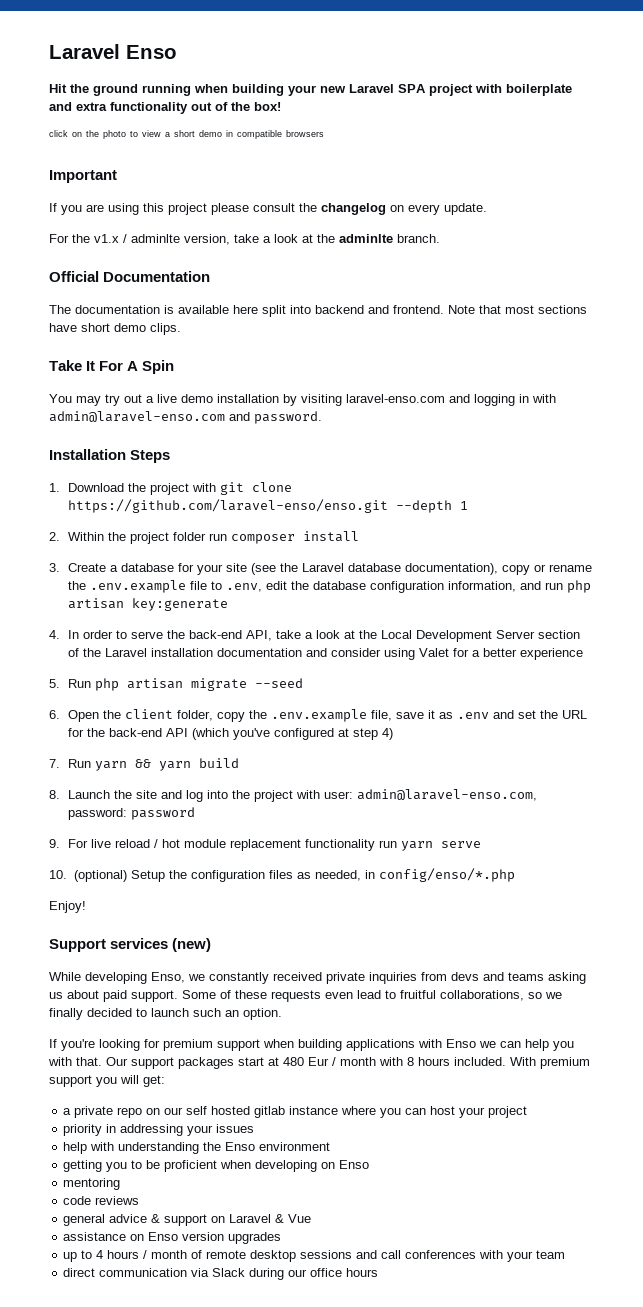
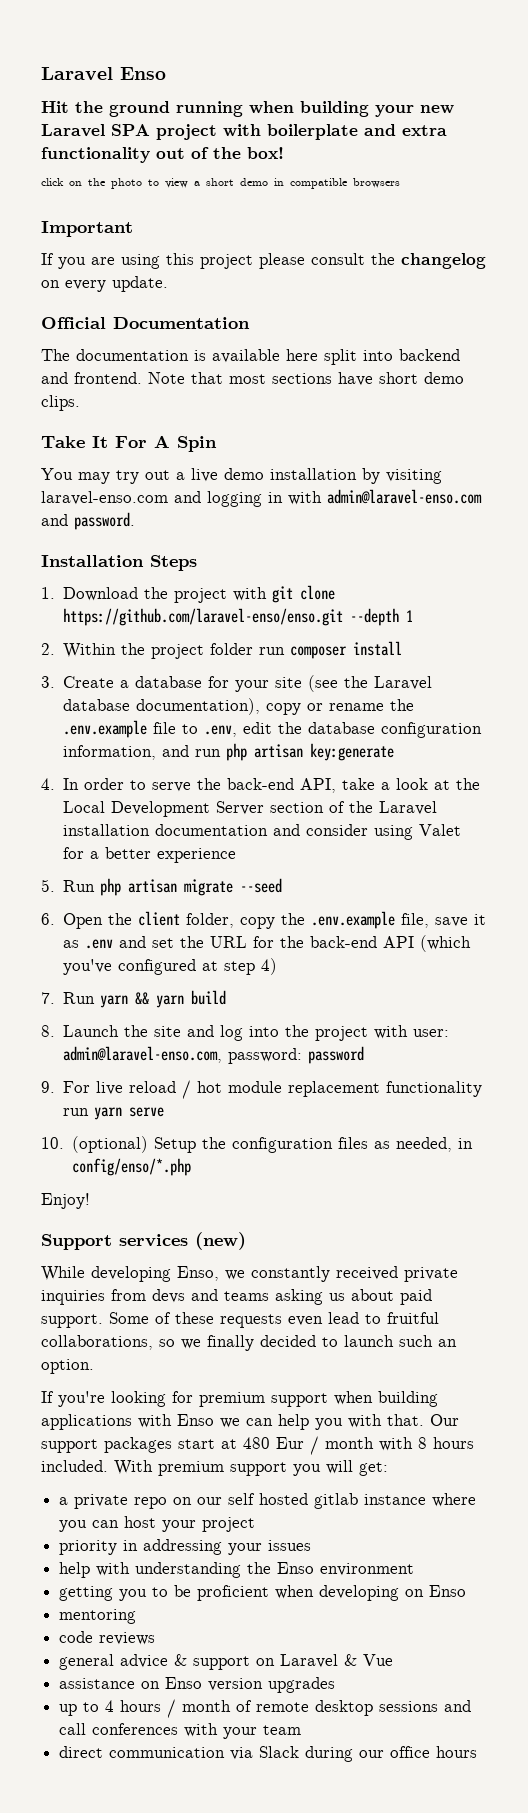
- For the v1.x / adminlte version, take a look at the adminlte branch.

